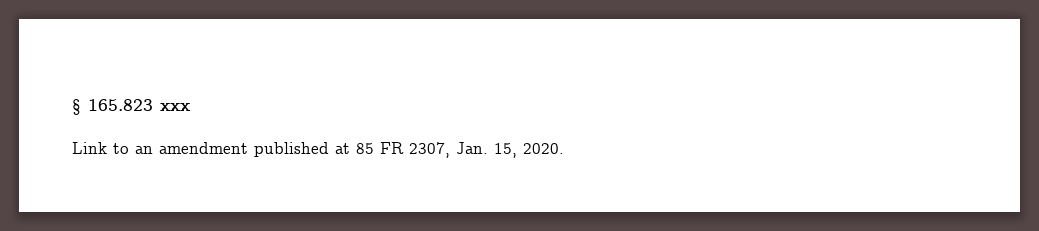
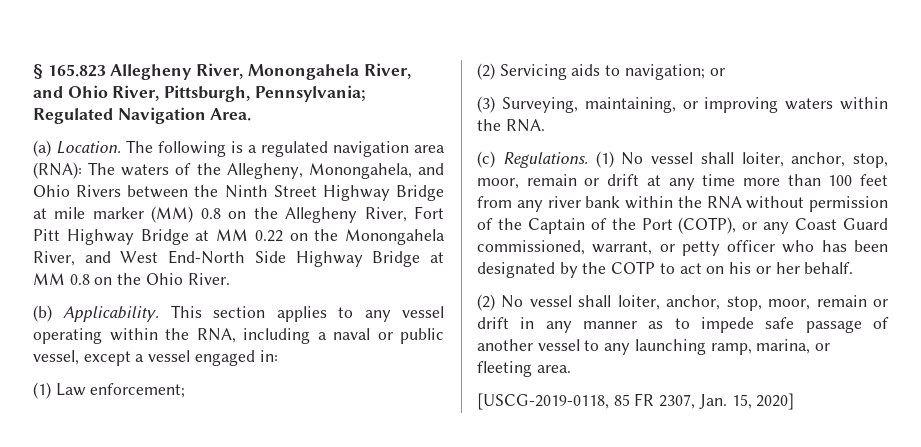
- § 165.823 xxx
- Link to an amendment published at 85 FR 2307, Jan. 15, 2020.
+ § 165.823 Allegheny River, Monongahela River, and Ohio River, Pittsburgh, Pennsylvania; Regulated Navigation Area.
+ (a) Location. The following is a regulated navigation area (RNA): The waters of the Allegheny, Monongahela, and Ohio Rivers between the Ninth Street Highway Bridge at mile marker (MM) 0.8 on the Allegheny River, Fort Pitt Highway Bridge at MM 0.22 on the Monongahela River, and West End-North Side Highway Bridge at MM 0.8 on the Ohio River.
+ (b) Applicability. This section applies to any vessel operating within the RNA, including a naval or public vessel, except a vessel engaged in:
+ (1) Law enforcement;
+ (2) Servicing aids to navigation; or
+ (3) Surveying, maintaining, or improving waters within the RNA.
+ (c) Regulations. (1) No vessel shall loiter, anchor, stop, moor, remain or drift at any time more than 100 feet from any river bank within the RNA without permission of the Captain of the Port (COTP), or any Coast Guard commissioned, warrant, or petty officer who has been designated by the COTP to act on his or her behalf.
+ (2) No vessel shall loiter, anchor, stop, moor, remain or drift in any manner as to impede safe passage of another vessel to any launching ramp, marina, or fleeting area.
+ [USCG-2019-0118, 85 FR 2307, Jan. 15, 2020]

